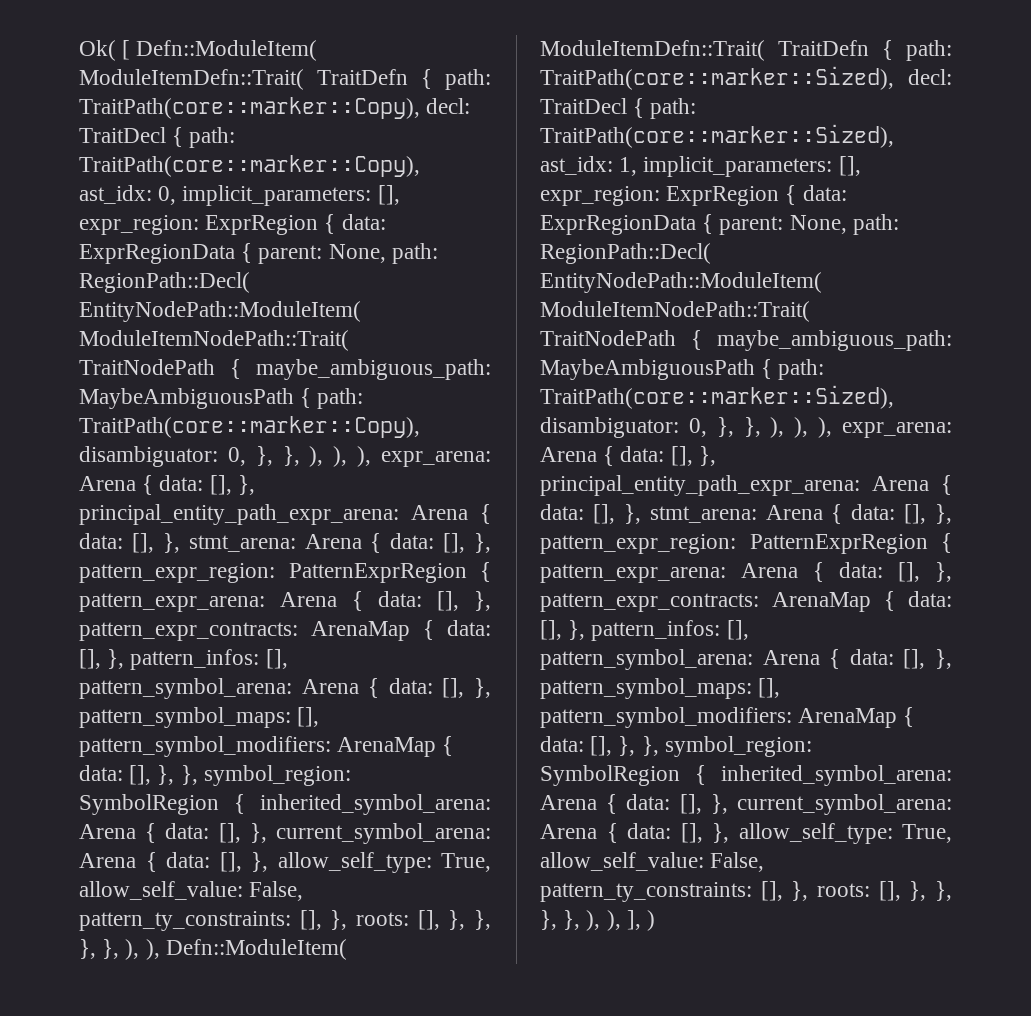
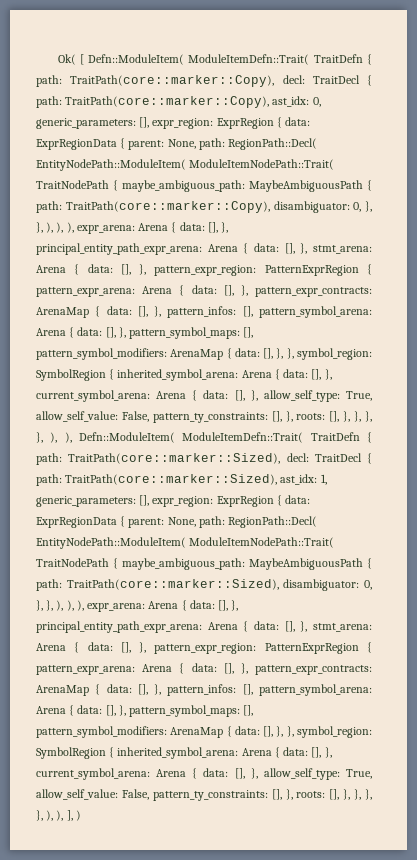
- 0, implicit_parameters:
+ 0, generic_parameters:
- 1, implicit_parameters:
+ 1, generic_parameters:

